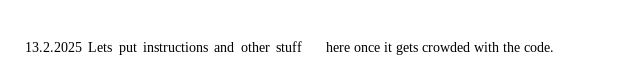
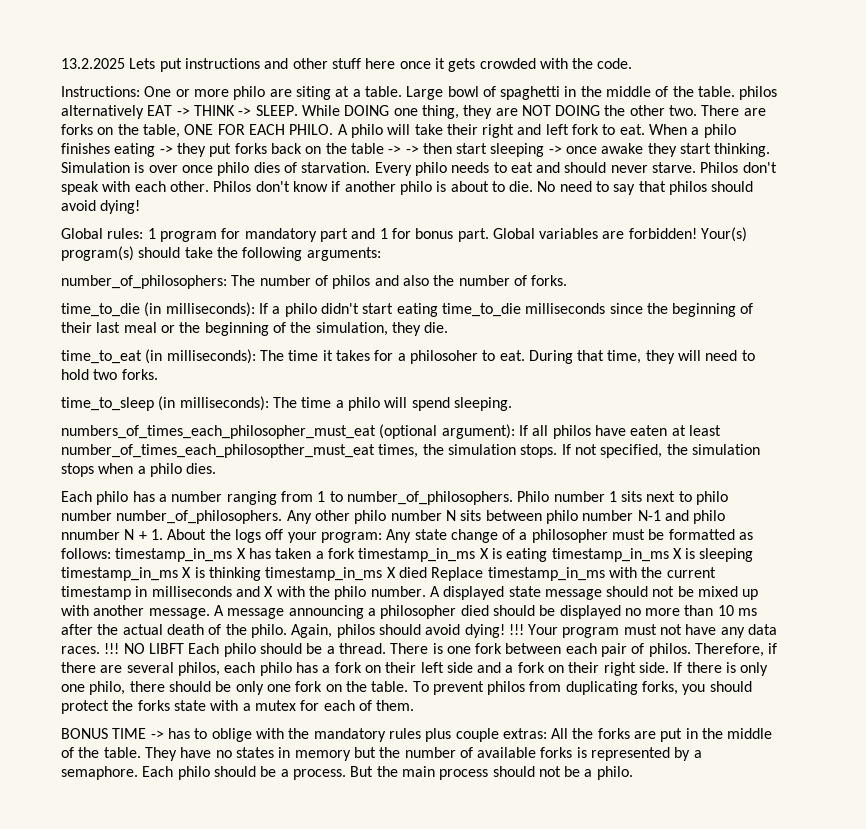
+ Instructions: One or more philo are siting at a table. Large bowl of spaghetti in the middle of the table. philos alternatively EAT -> THINK -> SLEEP. While DOING one thing, they are NOT DOING the other two. There are forks on the table, ONE FOR EACH PHILO. A philo will take their right and left fork to eat. When a philo finishes eating -> they put forks back on the table -> -> then start sleeping -> once awake they start thinking. Simulation is over once philo dies of starvation. Every philo needs to eat and should never starve. Philos don't speak with each other. Philos don't know if another philo is about to die. No need to say that philos should avoid dying!
+ Global rules: 1 program for mandatory part and 1 for bonus part. Global variables are forbidden! Your(s) program(s) should take the following arguments:
+ number_of_philosophers: The number of philos and also the number of forks.
+ time_to_die (in milliseconds): If a philo didn't start eating time_to_die milliseconds since the beginning of their last meal or the beginning of the simulation, they die.
+ time_to_eat (in milliseconds): The time it takes for a philosoher to eat. During that time, they will need to hold two forks.
+ time_to_sleep (in milliseconds): The time a philo will spend sleeping.
+ numbers_of_times_each_philosopher_must_eat (optional argument): If all philos have eaten at least number_of_times_each_philosopther_must_eat times, the simulation stops. If not specified, the simulation stops when a philo dies.
+ Each philo has a number ranging from 1 to number_of_philosophers. Philo number 1 sits next to philo number number_of_philosophers. Any other philo number N sits between philo number N-1 and philo nnumber N + 1. About the logs off your program: Any state change of a philosopher must be formatted as follows: timestamp_in_ms X has taken a fork timestamp_in_ms X is eating timestamp_in_ms X is sleeping timestamp_in_ms X is thinking timestamp_in_ms X died Replace timestamp_in_ms with the current timestamp in milliseconds and X with the philo number. A displayed state message should not be mixed up with another message. A message announcing a philosopher died should be displayed no more than 10 ms after the actual death of the philo. Again, philos should avoid dying! !!! Your program must not have any data races. !!! NO LIBFT Each philo should be a thread. There is one fork between each pair of philos. Therefore, if there are several philos, each philo has a fork on their left side and a fork on their right side. If there is only one philo, there should be only one fork on the table. To prevent philos from duplicating forks, you should protect the forks state with a mutex for each of them.
+ BONUS TIME -> has to oblige with the mandatory rules plus couple extras: All the forks are put in the middle of the table. They have no states in memory but the number of available forks is represented by a semaphore. Each philo should be a process. But the main process should not be a philo.

